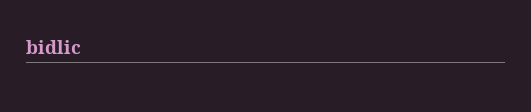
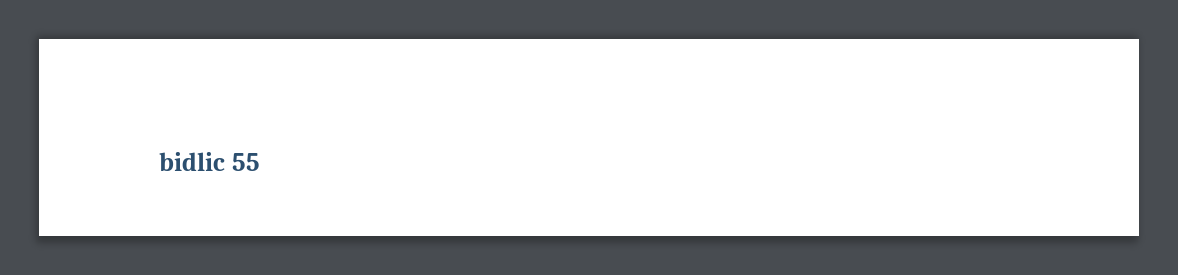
- bidlic
+ bidlic 55

